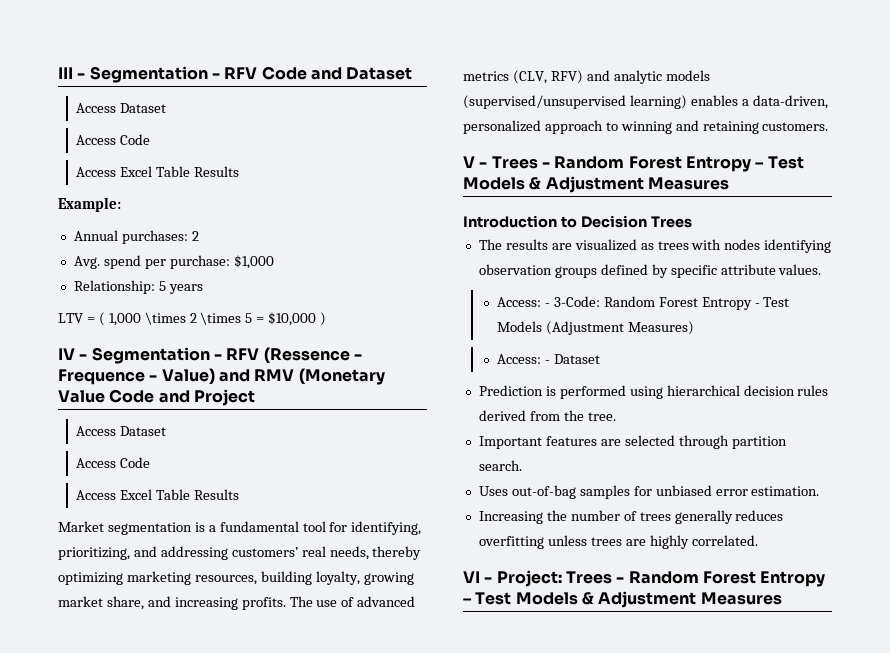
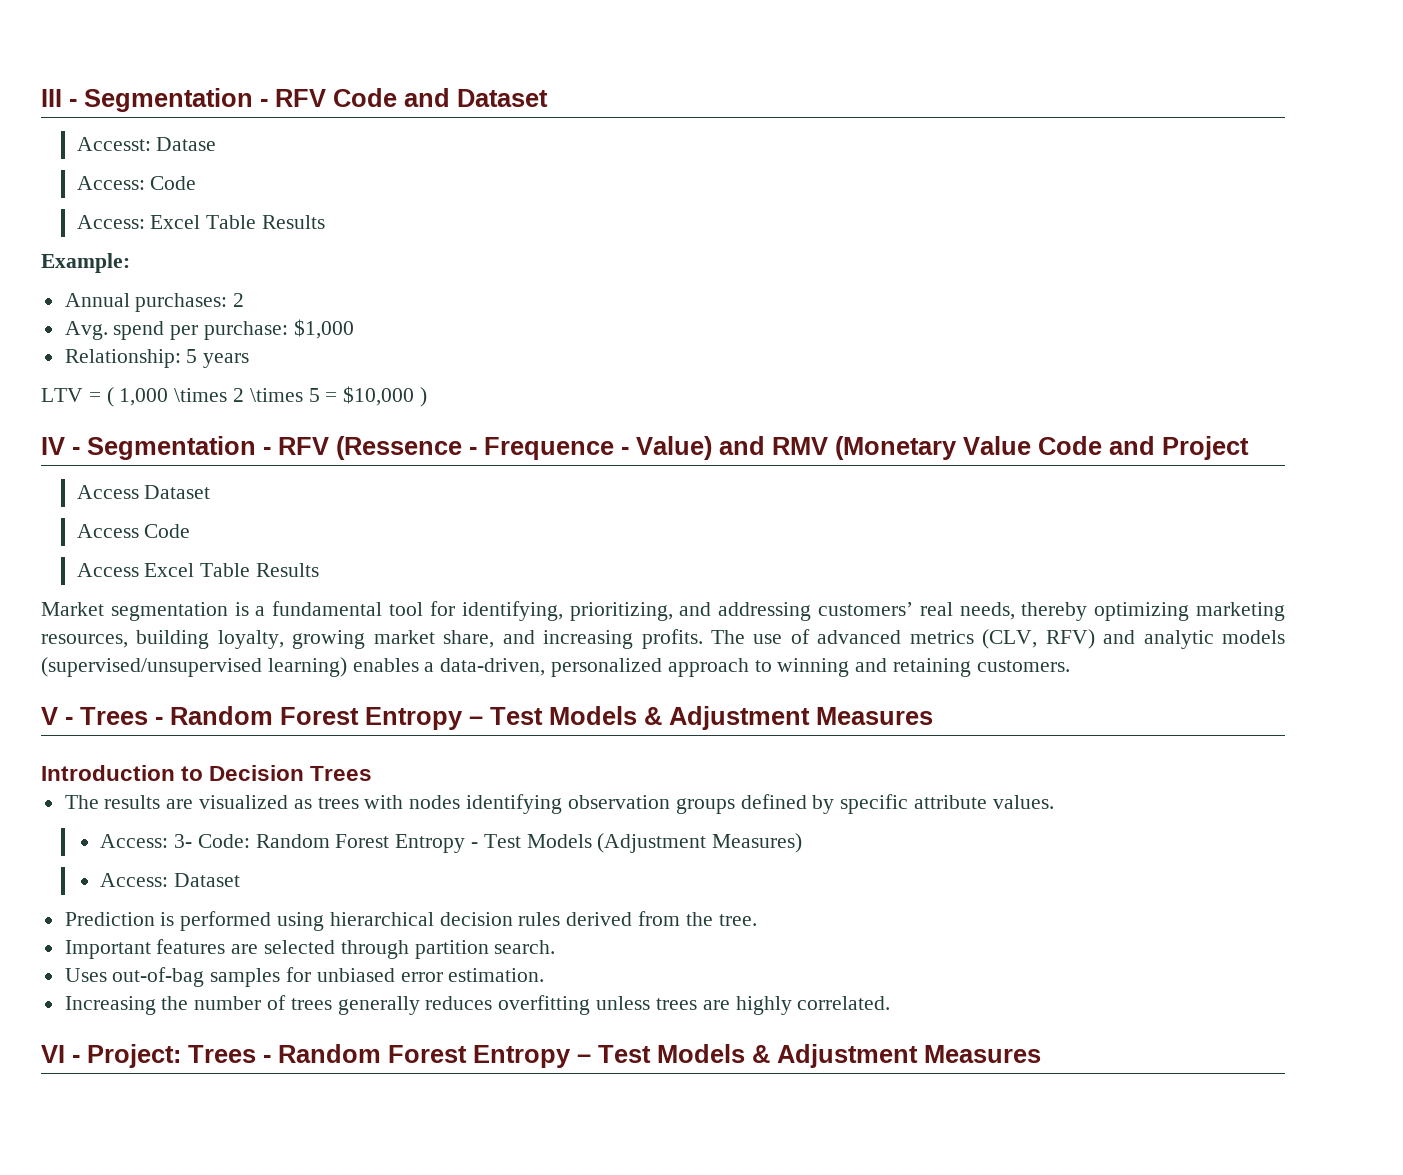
  III - Segmentation - RFV Code and Dataset
- Access Dataset
- Access Code
- Access Excel Table Results
+ Accesst: Datase
+ Access: Code
+ Access: Excel Table Results
- Access: - 3-Code: Random Forest Entropy - Test Models (Adjustment Measures)
+ Access: 3- Code: Random Forest Entropy - Test Models (Adjustment Measures)
- Access: - Dataset
+ Access: Dataset

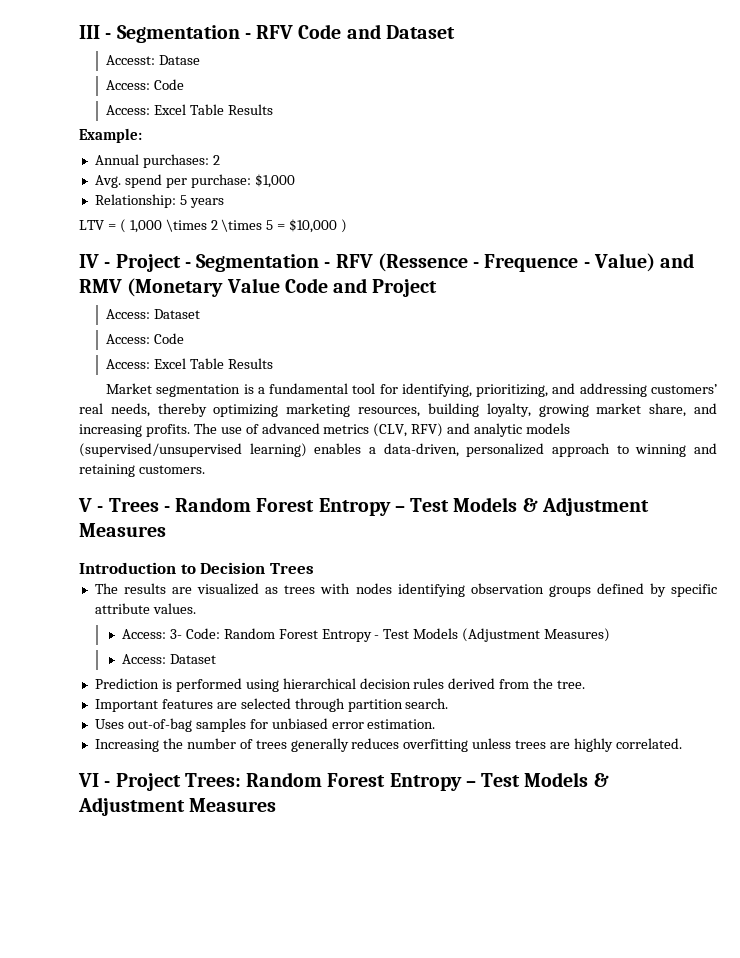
- IV - Segmentation - RFV (Ressence - Frequence - Value) and RMV (Monetary Value Code and Project
- Access Dataset
- Access Code
- Access Excel Table Results
+ IV - Project - Segmentation - RFV (Ressence - Frequence - Value) and RMV (Monetary Value Code and Project
+ Access: Dataset
+ Access: Code
+ Access: Excel Table Results
- VI - Project: Trees - Random Forest Entropy – Test Models & Adjustment Measures
+ VI - Project Trees: Random Forest Entropy – Test Models & Adjustment Measures

